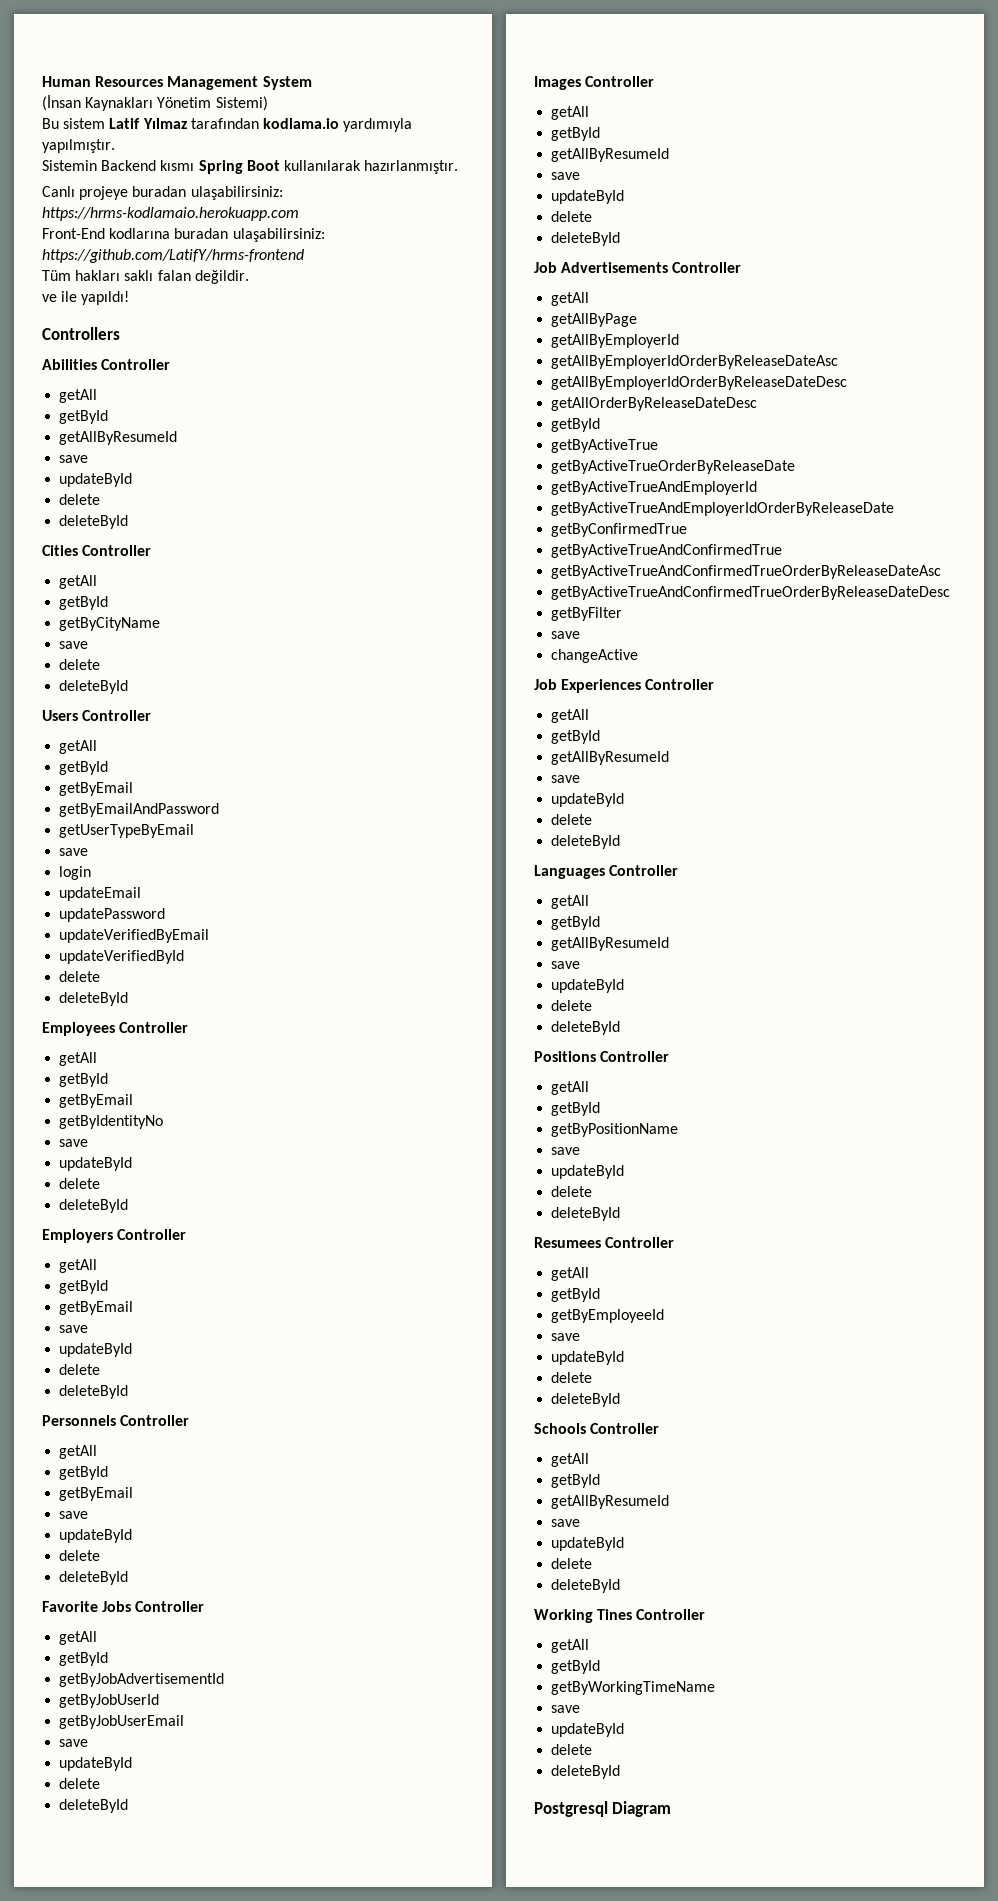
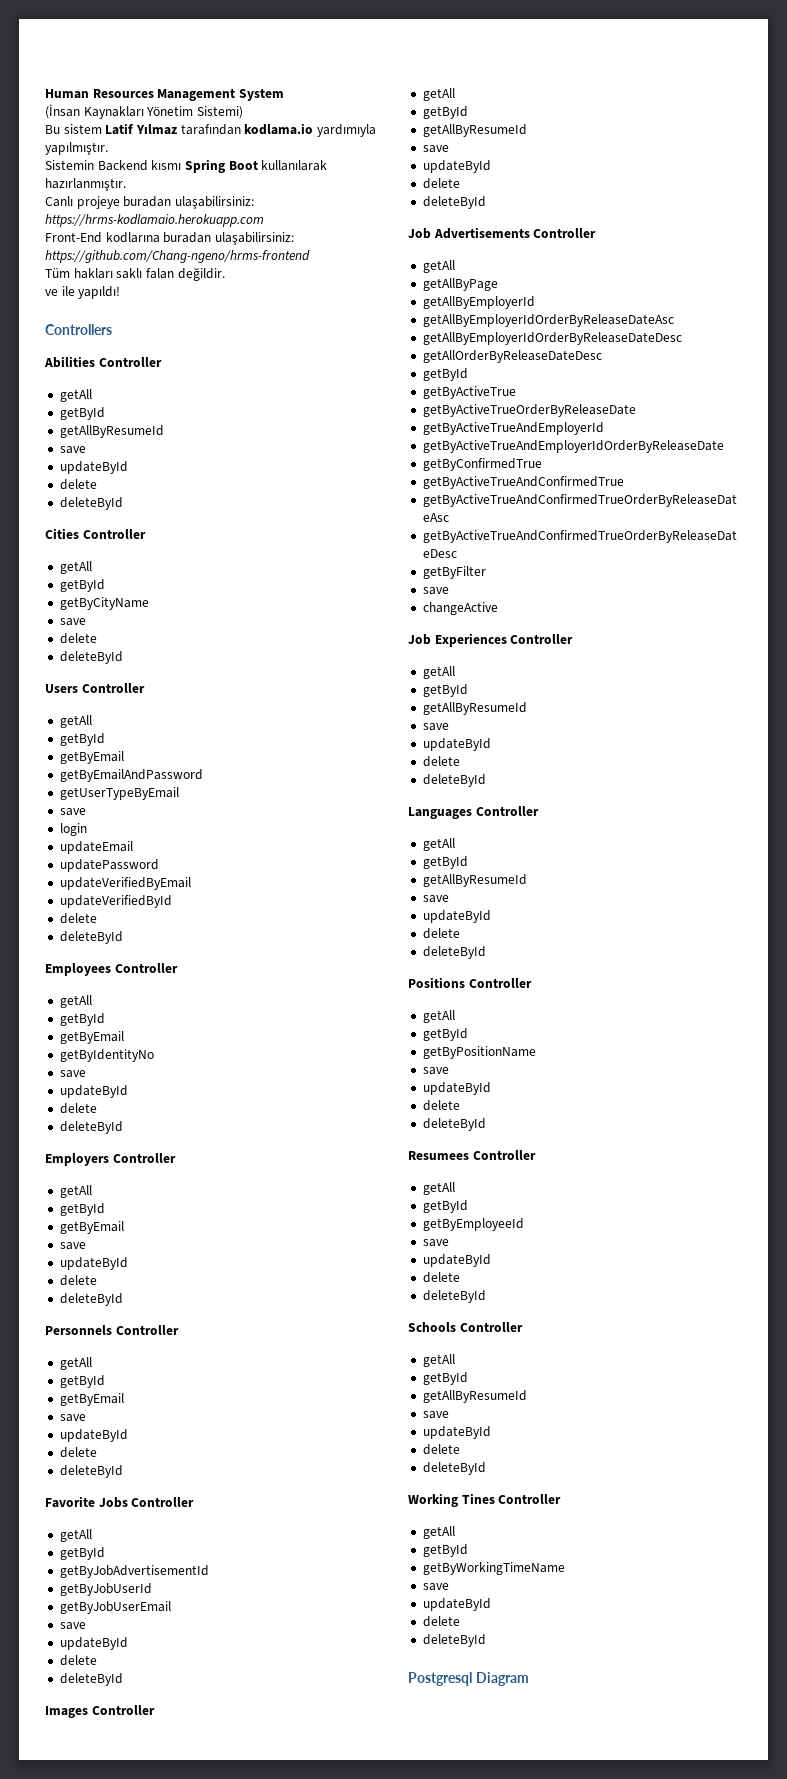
- Front-End kodlarına buradan ulaşabilirsiniz: https://github.com/LatifY/hrms-frontend
+ Front-End kodlarına buradan ulaşabilirsiniz: https://github.com/Chang-ngeno/hrms-frontend

